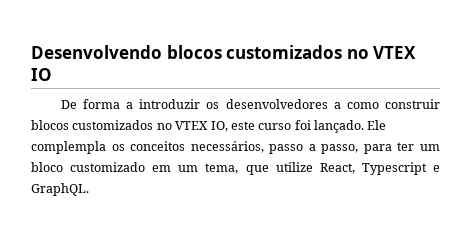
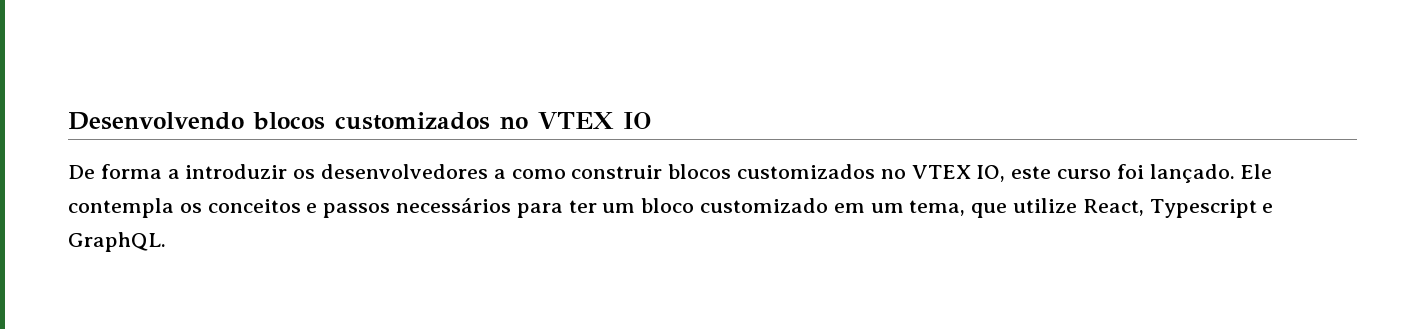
- Ele complempla os conceitos necessários, passo a passo, para ter um bloco customizado em um tema, que utilize React, Typescript e GraphQL.
+ Ele contempla os conceitos e passos necessários para ter um bloco customizado em um tema, que utilize React, Typescript e GraphQL.

